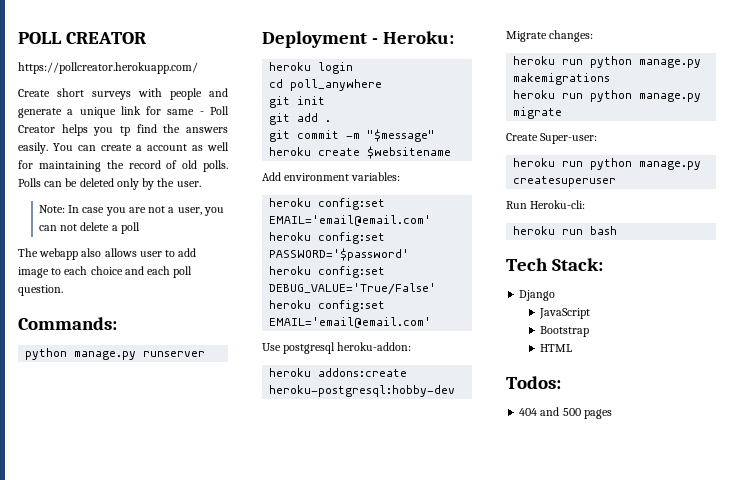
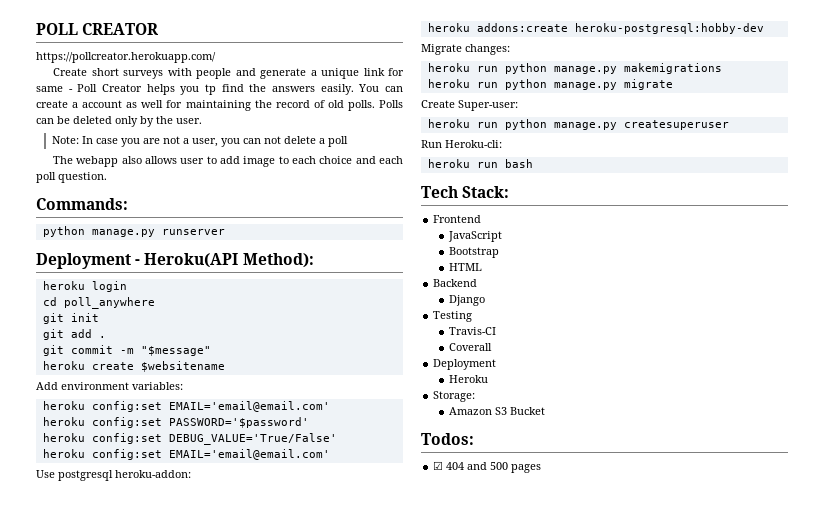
- Deployment - Heroku:
+ Deployment - Heroku(API Method):
- Django
+ Frontend
+ Backend
+ Django
+ Testing
+ Travis-CI
+ Coverall
+ Deployment
+ Heroku
+ Storage:
+ Amazon S3 Bucket
- 404 and 500 pages
+ ☑ 404 and 500 pages

